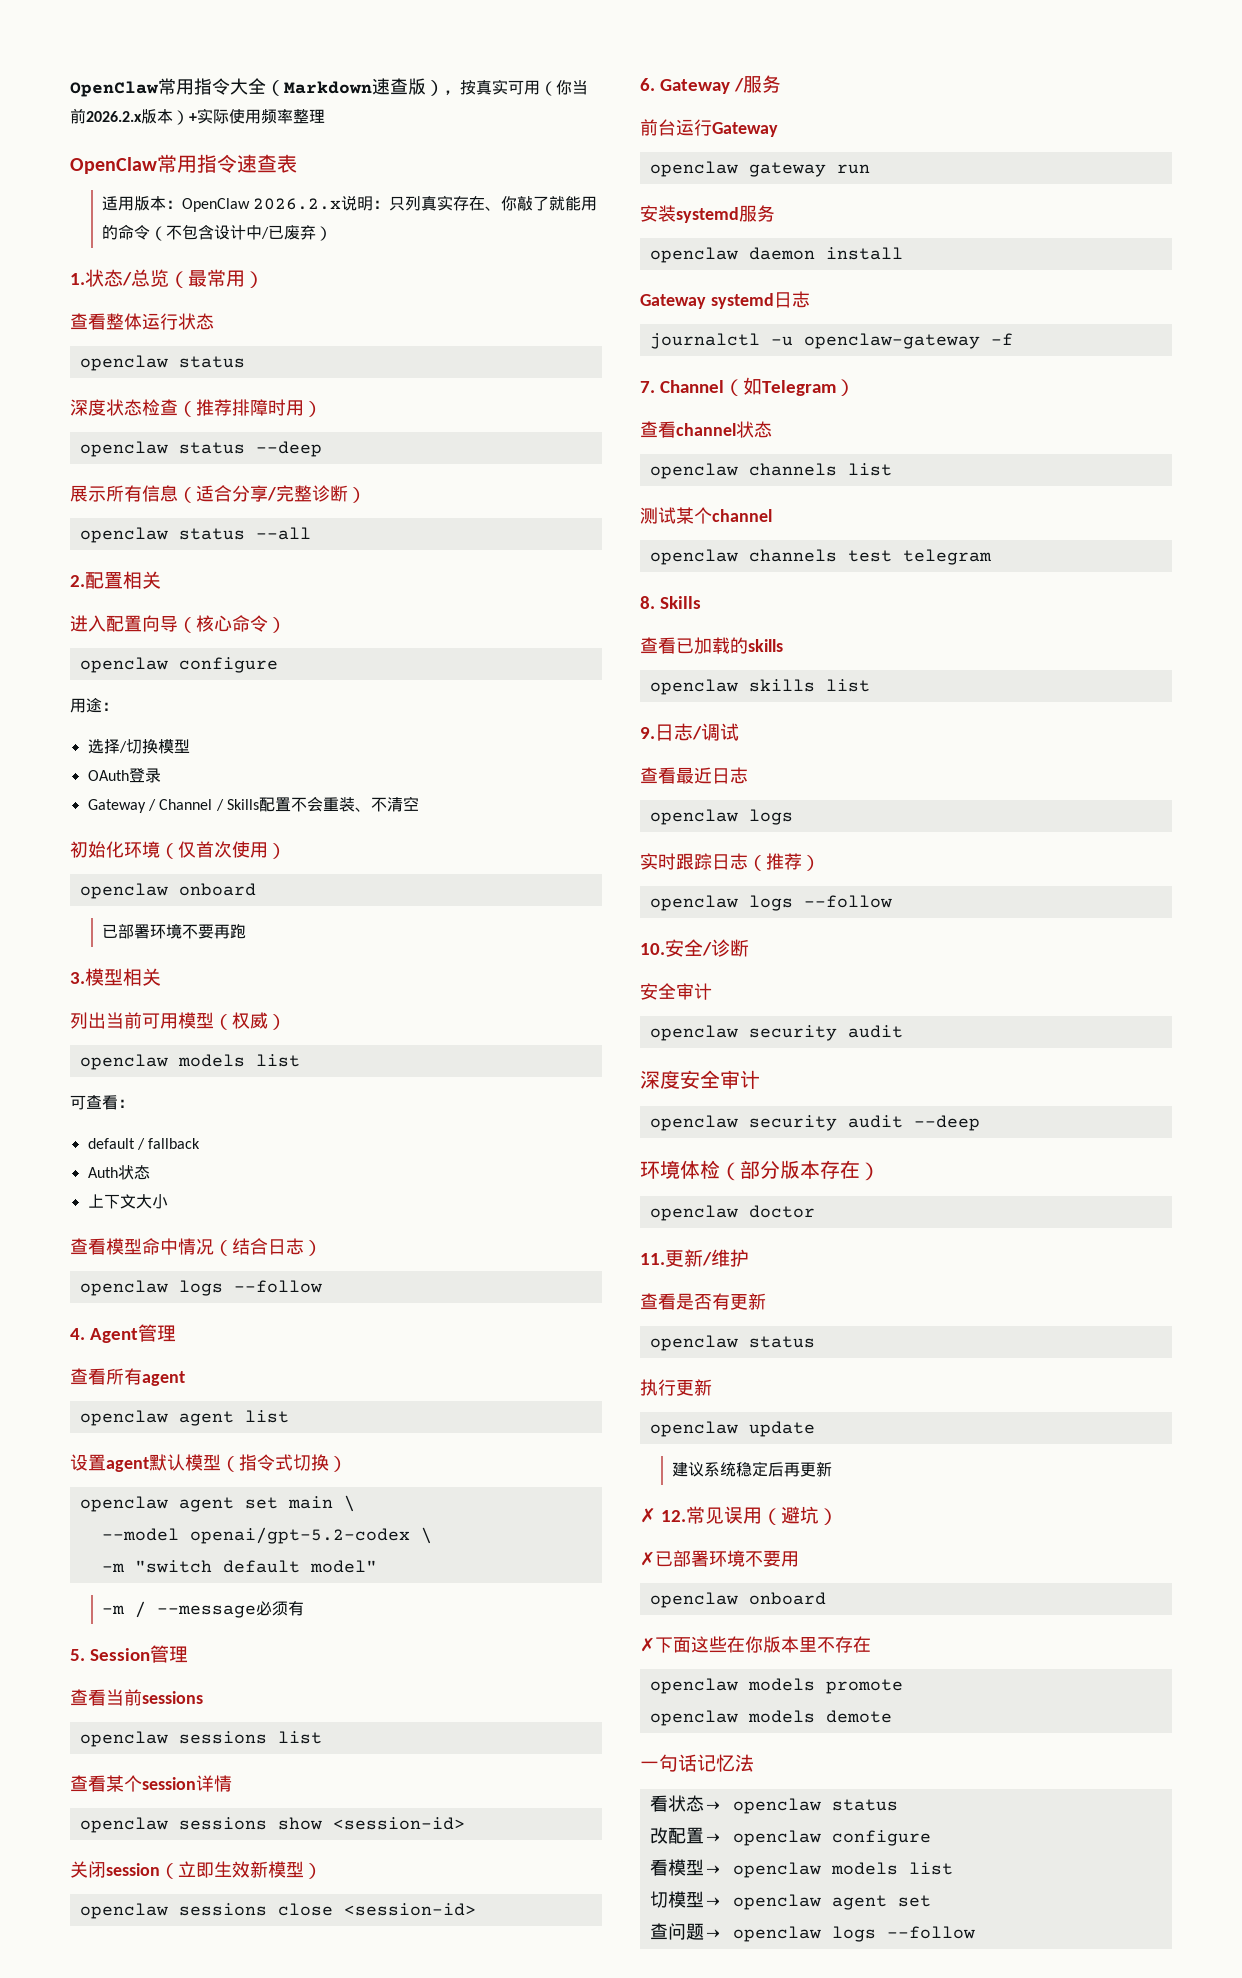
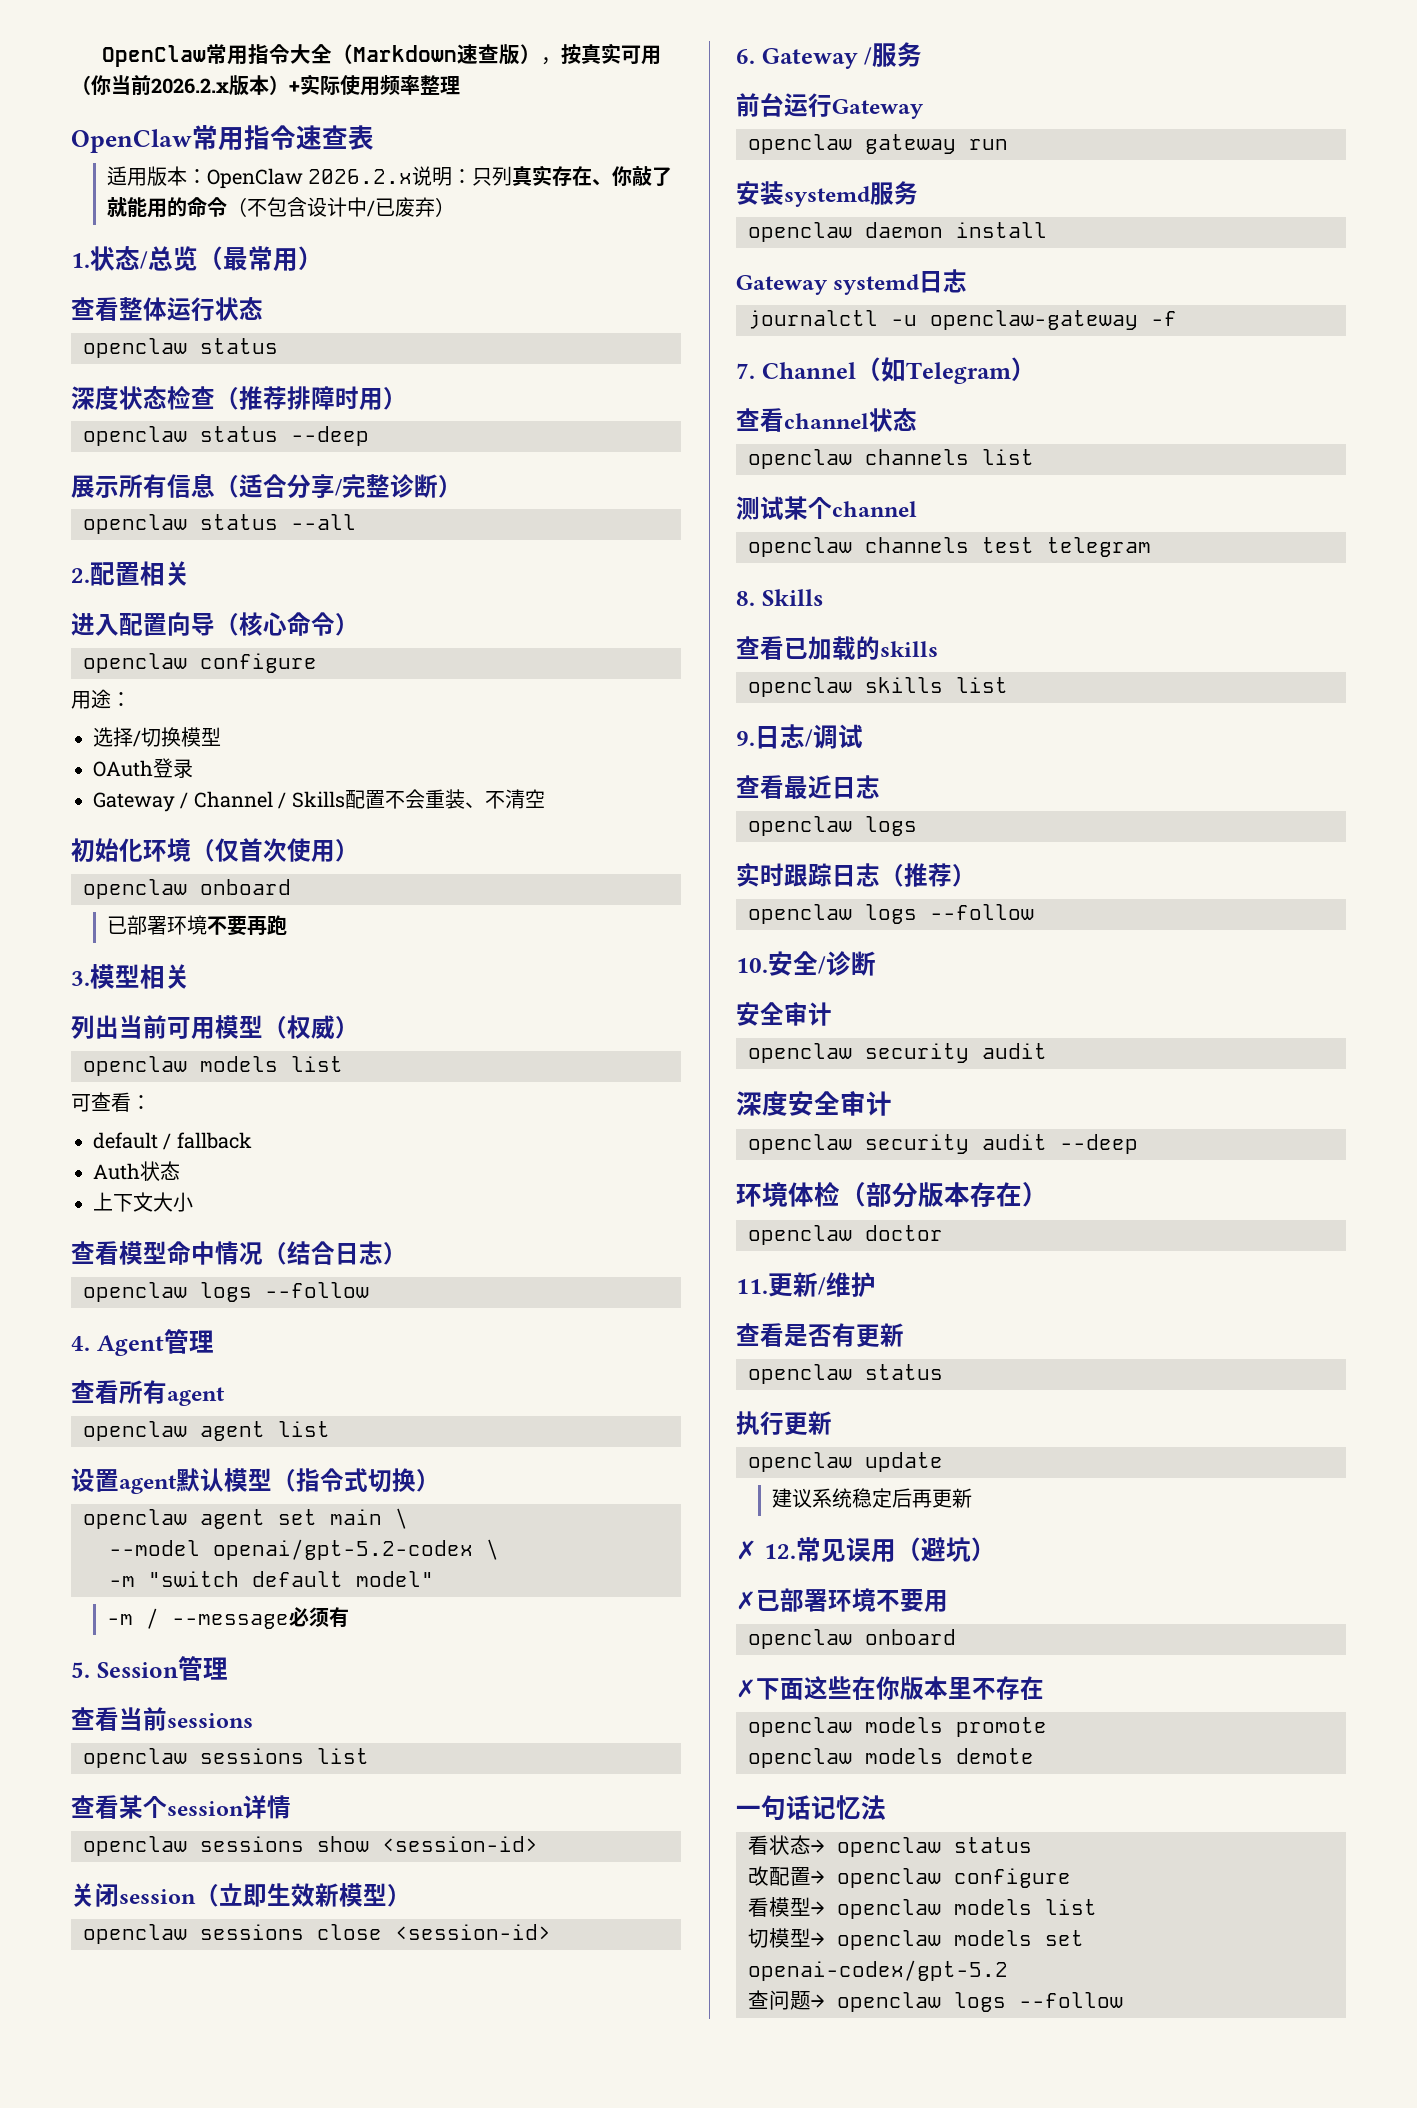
- 切模型→ openclaw agent set
+ 切模型→ openclaw models set openai-codex/gpt-5.2

